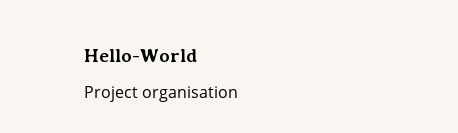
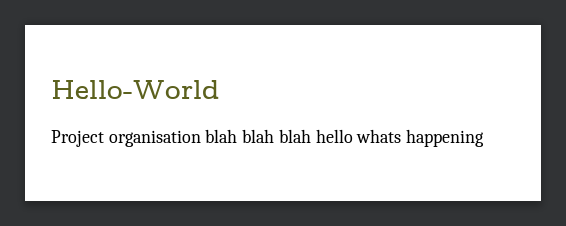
- Project organisation
+ Project organisation blah blah blah hello whats happening

